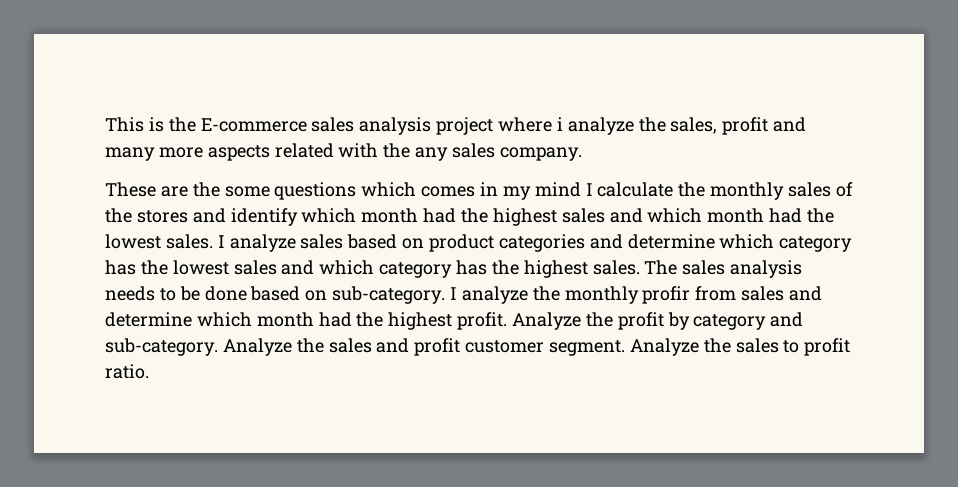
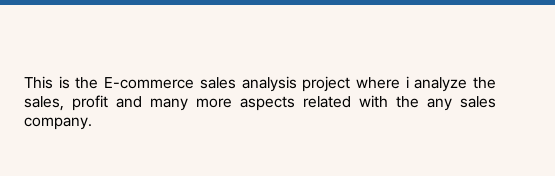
- These are the some questions which comes in my mind I calculate the monthly sales of the stores and identify which month had the highest sales and which month had the lowest sales. I analyze sales based on product categories and determine which category has the lowest sales and which category has the highest sales. The sales analysis needs to be done based on sub-category. I analyze the monthly profir from sales and determine which month had the highest profit. Analyze the profit by category and sub-category. Analyze the sales and profit customer segment. Analyze the sales to profit ratio.

